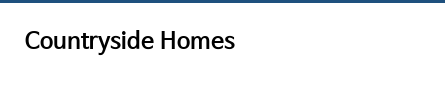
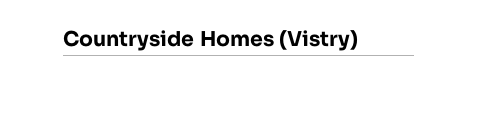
- Countryside Homes
+ Countryside Homes (Vistry)

